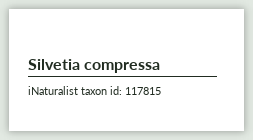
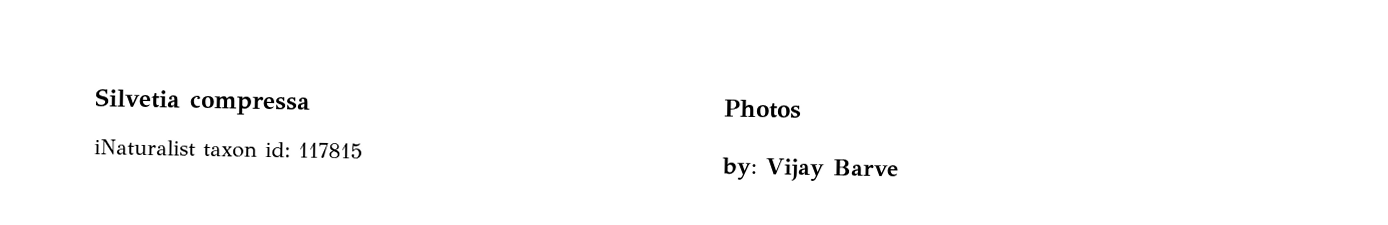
+ Photos
+ by: Vijay Barve

